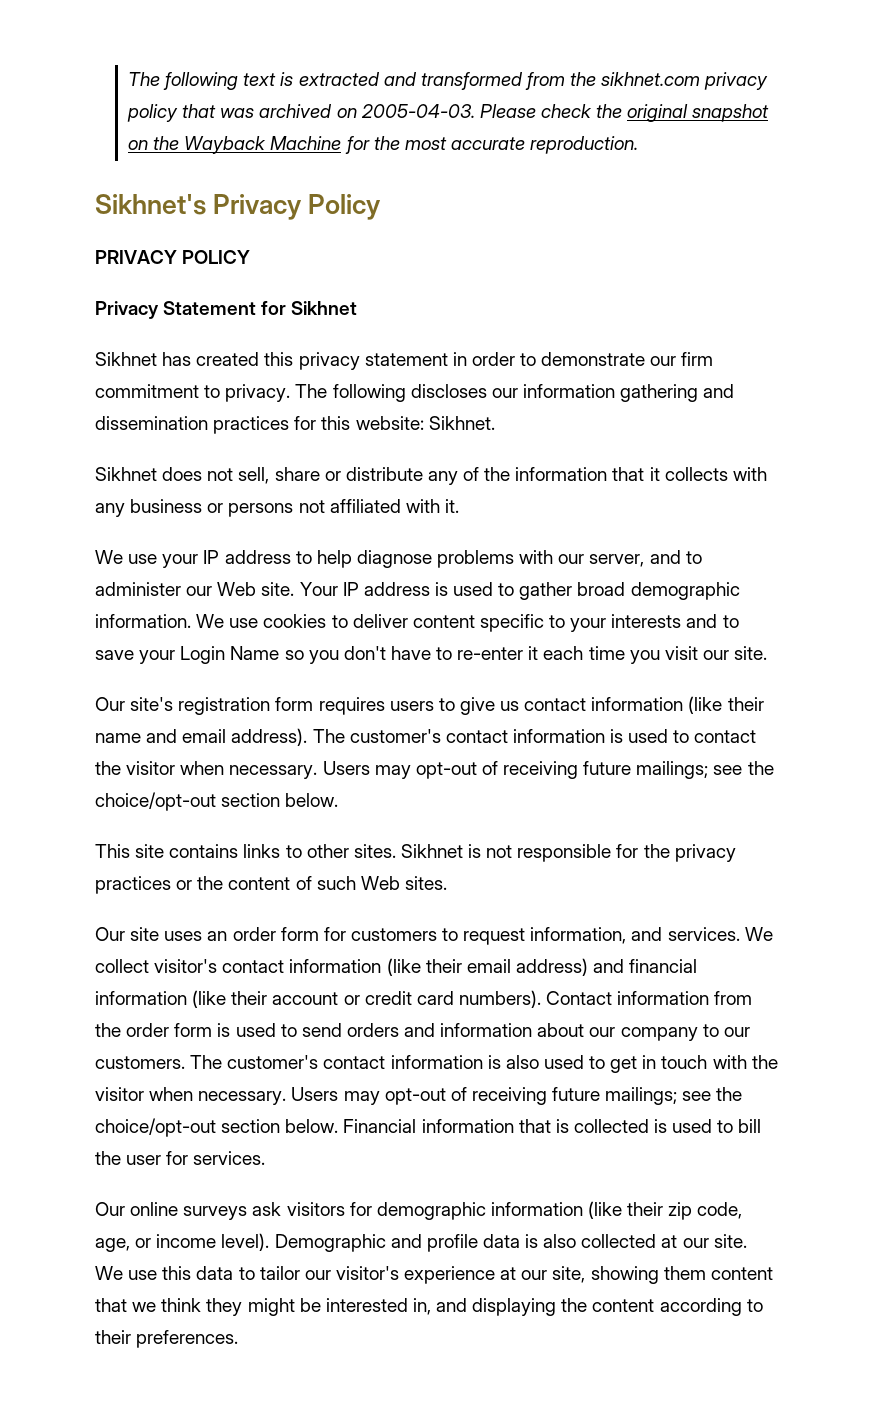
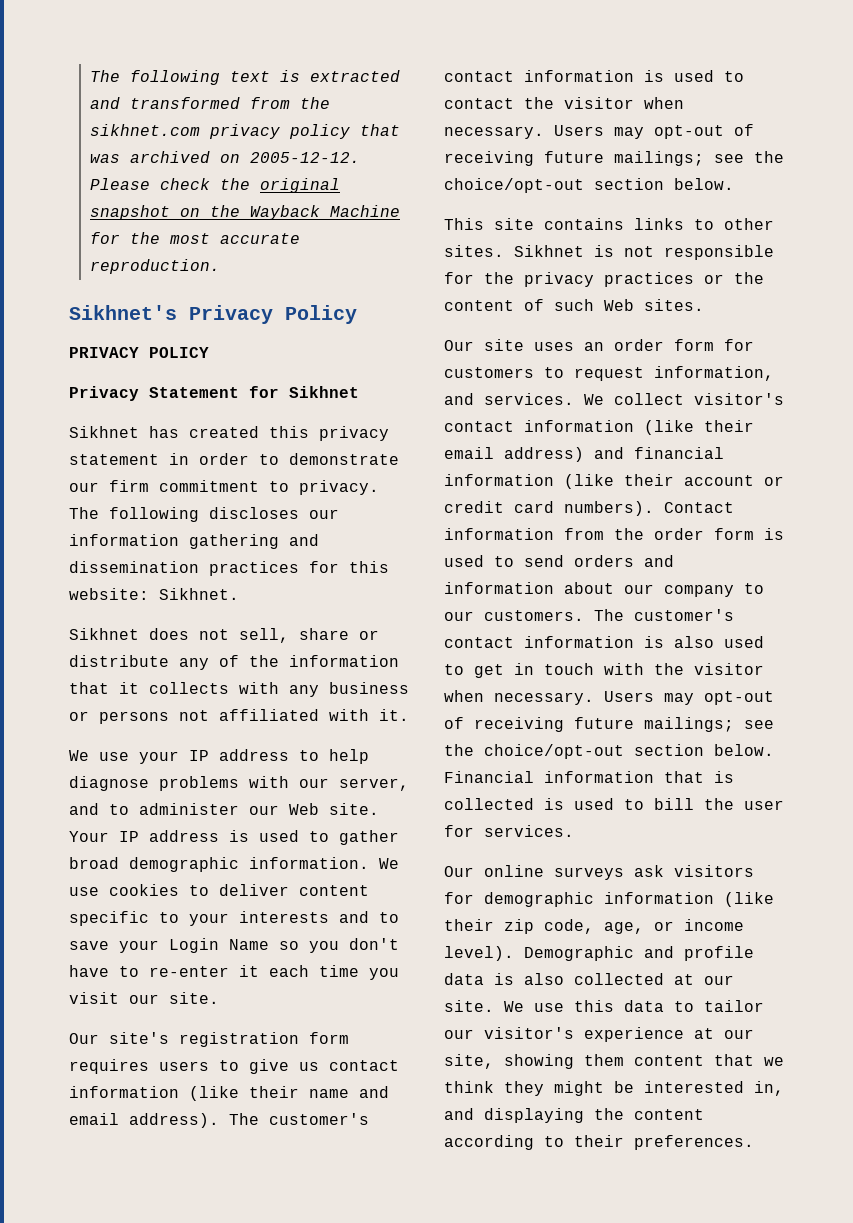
- The following text is extracted and transformed from the sikhnet.com privacy policy that was archived on 2005-04-03.
+ The following text is extracted and transformed from the sikhnet.com privacy policy that was archived on 2005-12-12.

